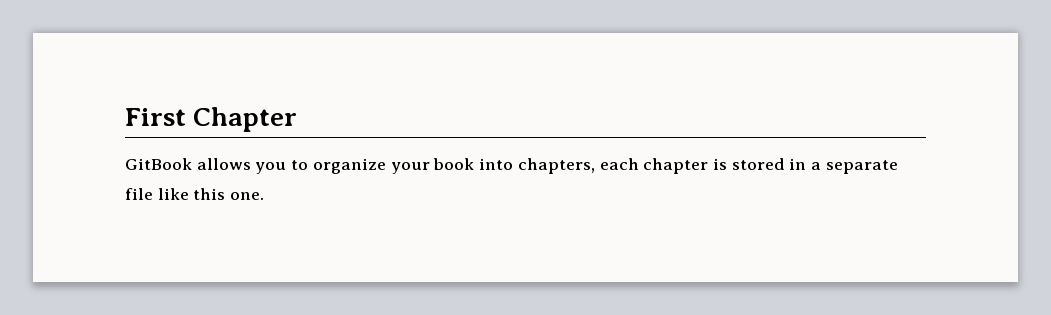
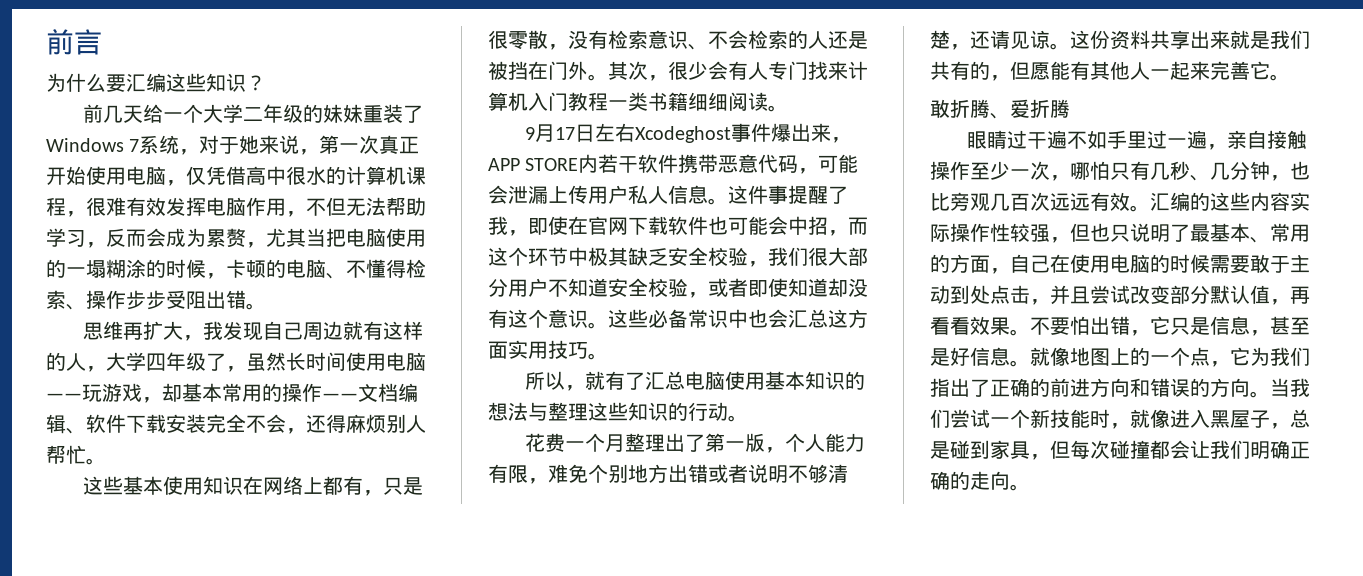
- First Chapter
- GitBook allows you to organize your book into chapters, each chapter is stored in a separate file like this one.
+ 前言
+ 为什么要汇编这些知识？
+ 前几天给一个大学二年级的妹妹重装了Windows 7系统，对于她来说，第一次真正开始使用电脑，仅凭借高中很水的计算机课程，很难有效发挥电脑作用，不但无法帮助学习，反而会成为累赘，尤其当把电脑使用的一塌糊涂的时候，卡顿的电脑、不懂得检索、操作步步受阻出错。
+ 思维再扩大，我发现自己周边就有这样的人，大学四年级了，虽然长时间使用电脑——玩游戏，却基本常用的操作——文档编辑、软件下载安装完全不会，还得麻烦别人帮忙。
+ 这些基本使用知识在网络上都有，只是很零散，没有检索意识、不会检索的人还是被挡在门外。其次，很少会有人专门找来计算机入门教程一类书籍细细阅读。
+ 9月17日左右Xcodeghost事件爆出来，APP STORE内若干软件携带恶意代码，可能会泄漏上传用户私人信息。这件事提醒了我，即使在官网下载软件也可能会中招，而这个环节中极其缺乏安全校验，我们很大部分用户不知道安全校验，或者即使知道却没有这个意识。这些必备常识中也会汇总这方面实用技巧。
+ 所以，就有了汇总电脑使用基本知识的想法与整理这些知识的行动。
+ 花费一个月整理出了第一版，个人能力有限，难免个别地方出错或者说明不够清楚，还请见谅。这份资料共享出来就是我们共有的，但愿能有其他人一起来完善它。
+ 敢折腾、爱折腾
+ 眼睛过干遍不如手里过一遍，亲自接触操作至少一次，哪怕只有几秒、几分钟，也比旁观几百次远远有效。汇编的这些内容实际操作性较强，但也只说明了最基本、常用的方面，自己在使用电脑的时候需要敢于主动到处点击，并且尝试改变部分默认值，再看看效果。不要怕出错，它只是信息，甚至是好信息。就像地图上的一个点，它为我们指出了正确的前进方向和错误的方向。当我们尝试一个新技能时，就像进入黑屋子，总是碰到家具，但每次碰撞都会让我们明确正确的走向。

